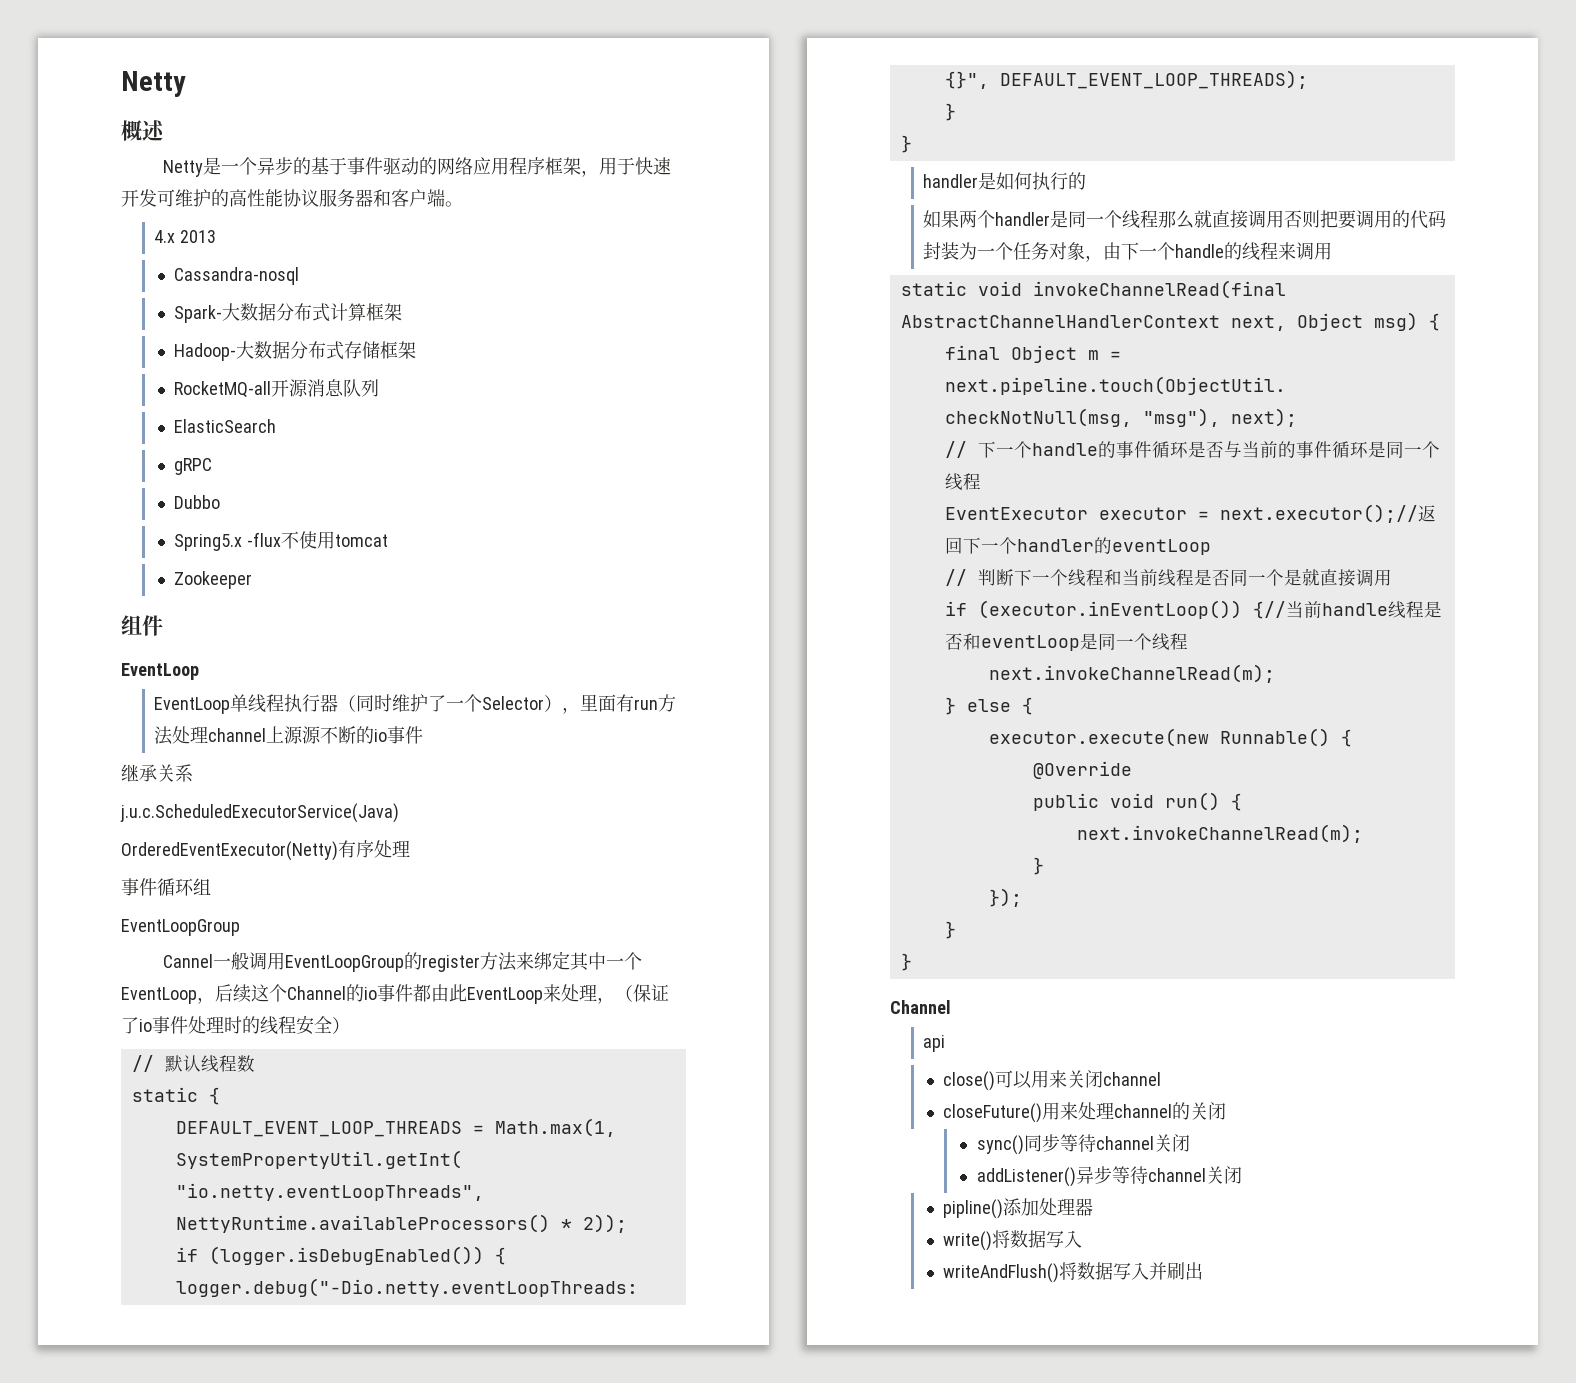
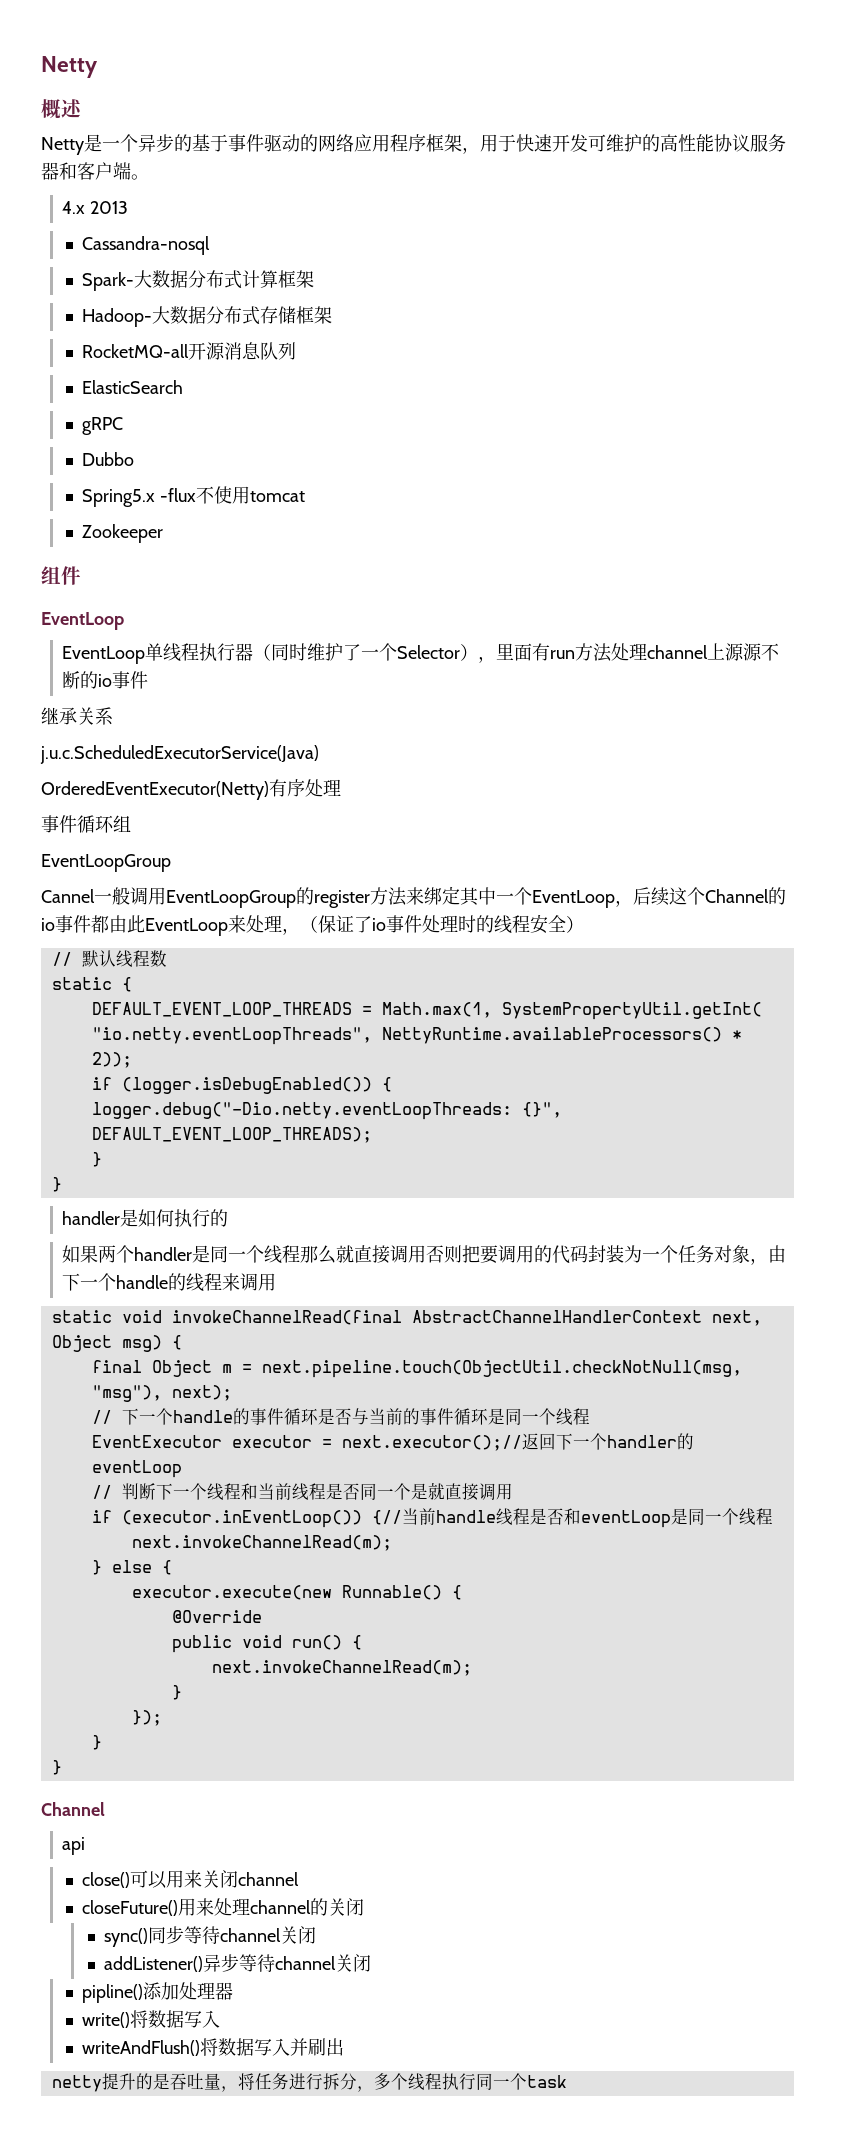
+ netty提升的是吞吐量，将任务进行拆分，多个线程执行同一个task

